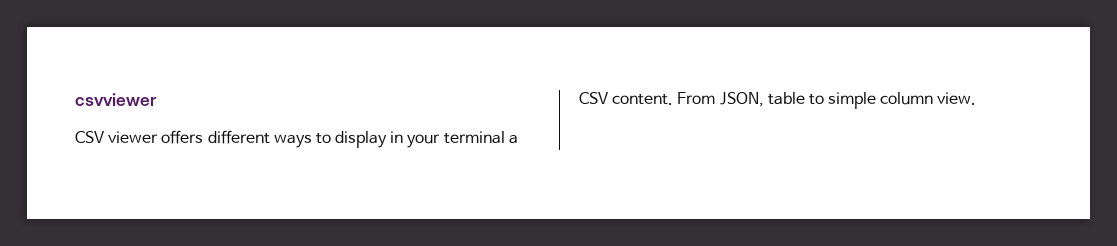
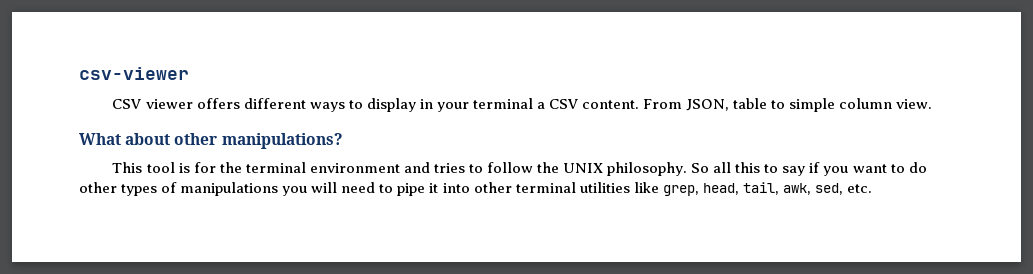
- csvviewer
+ csv-viewer
+ What about other manipulations?
+ This tool is for the terminal environment and tries to follow the UNIX philosophy. So all this to say if you want to do other types of manipulations you will need to pipe it into other terminal utilities like grep, head, tail, awk, sed, etc.

